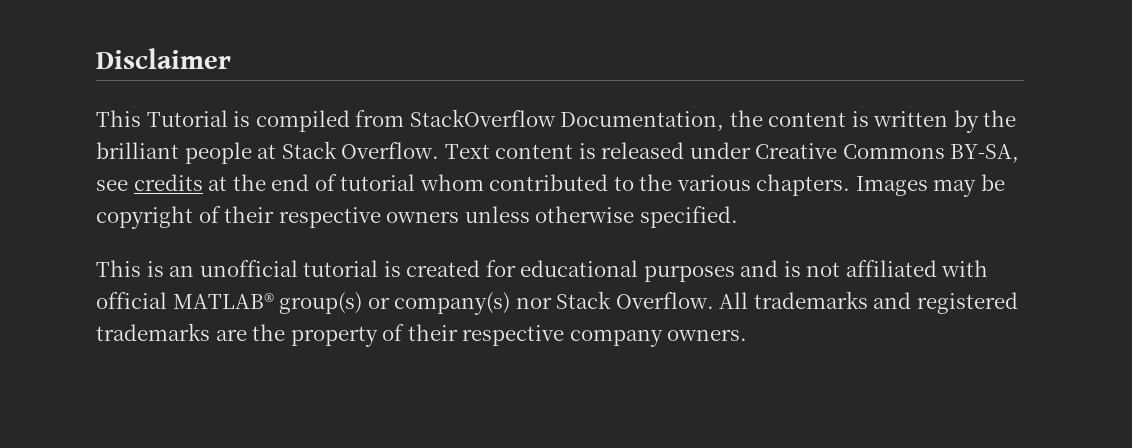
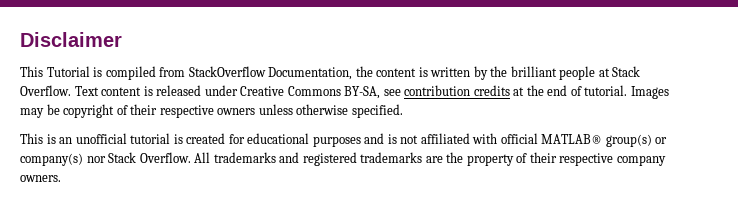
- Text content is released under Creative Commons BY-SA, see credits at the end of tutorial whom contributed to the various chapters.
+ Text content is released under Creative Commons BY-SA, see contribution credits at the end of tutorial.

